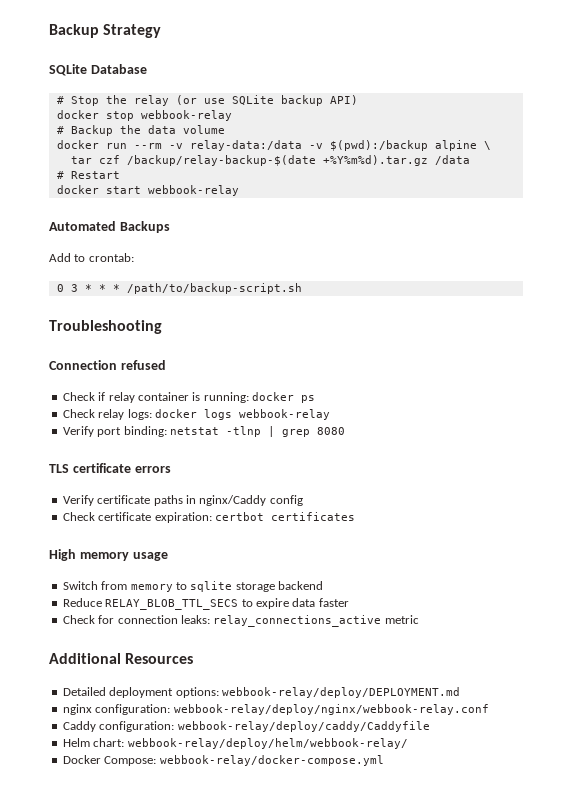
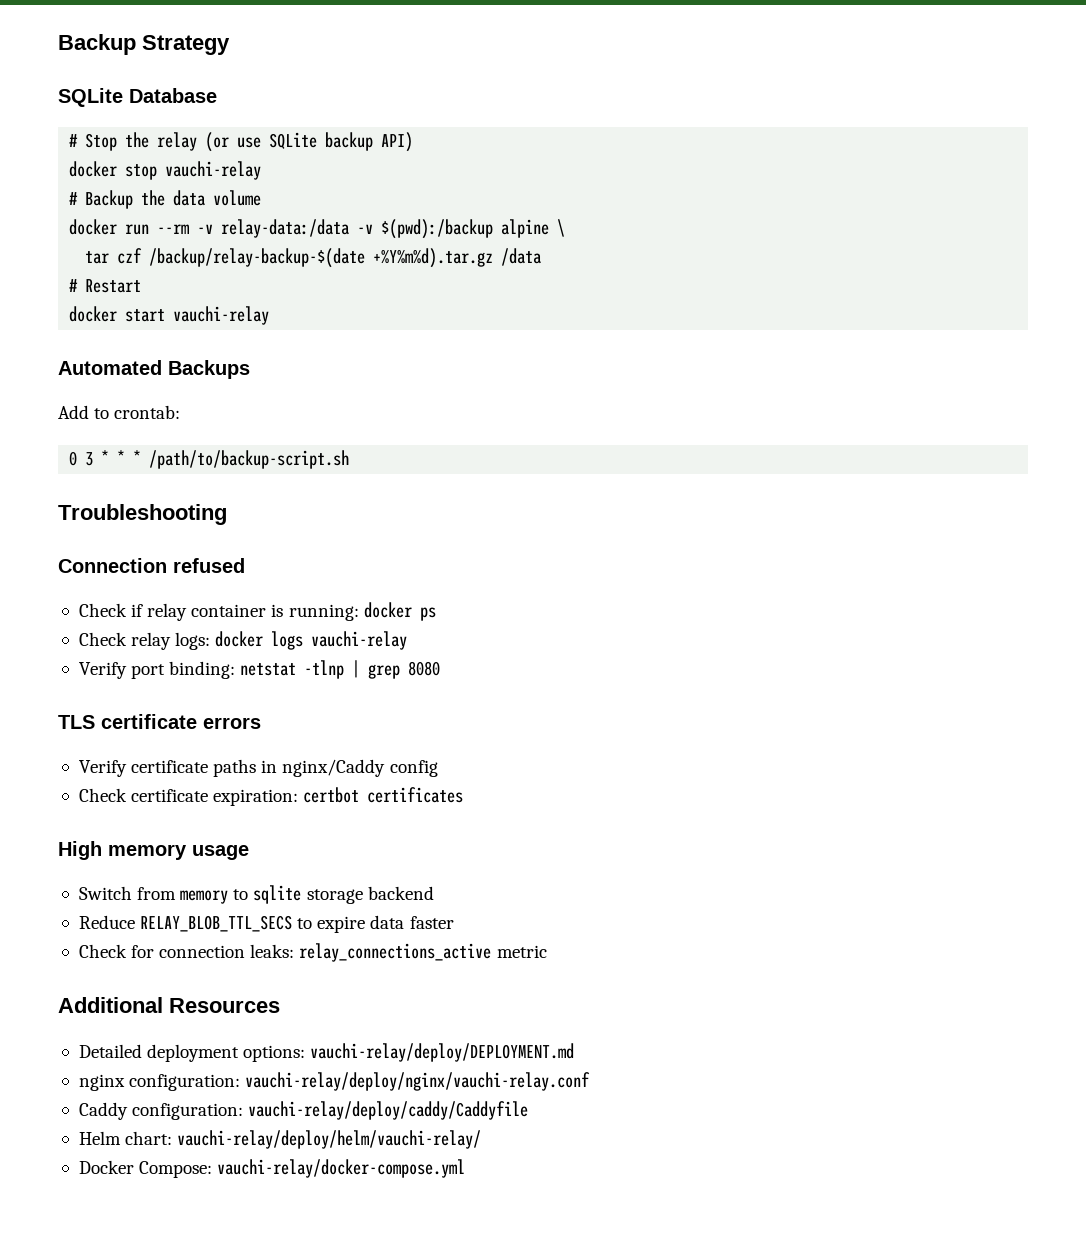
- docker stop webbook-relay
+ docker stop vauchi-relay
- docker start webbook-relay
+ docker start vauchi-relay
- Check relay logs: docker logs webbook-relay
+ Check relay logs: docker logs vauchi-relay
- Detailed deployment options: webbook-relay/deploy/DEPLOYMENT.md
+ Detailed deployment options: vauchi-relay/deploy/DEPLOYMENT.md
- nginx configuration: webbook-relay/deploy/nginx/webbook-relay.conf
+ nginx configuration: vauchi-relay/deploy/nginx/vauchi-relay.conf
- Caddy configuration: webbook-relay/deploy/caddy/Caddyfile
+ Caddy configuration: vauchi-relay/deploy/caddy/Caddyfile
- Helm chart: webbook-relay/deploy/helm/webbook-relay/
+ Helm chart: vauchi-relay/deploy/helm/vauchi-relay/
- Docker Compose: webbook-relay/docker-compose.yml
+ Docker Compose: vauchi-relay/docker-compose.yml

